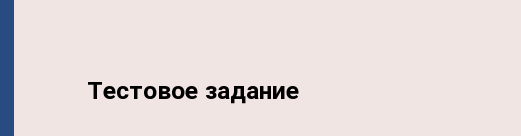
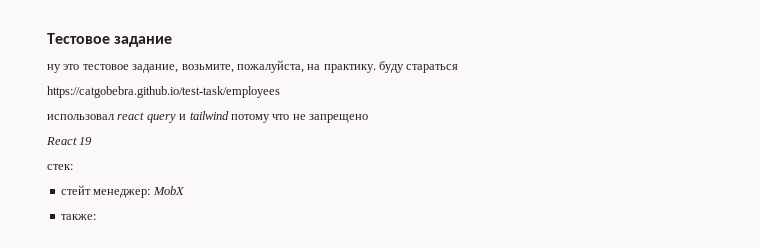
+ ну это тестовое задание, возьмите, пожалуйста, на практику. буду стараться
+ https://catgobebra.github.io/test-task/employees
+ использовал react query и tailwind потому что не запрещено
+ React 19
+ стек:
+ стейт менеджер: MobX
+ также:

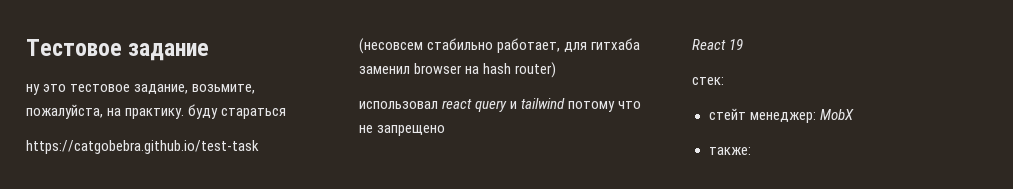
- https://catgobebra.github.io/test-task/employees
+ https://catgobebra.github.io/test-task (несовсем стабильно работает, для гитхаба заменил browser на hash router)

